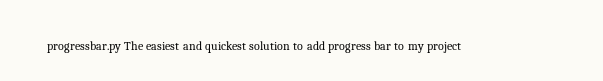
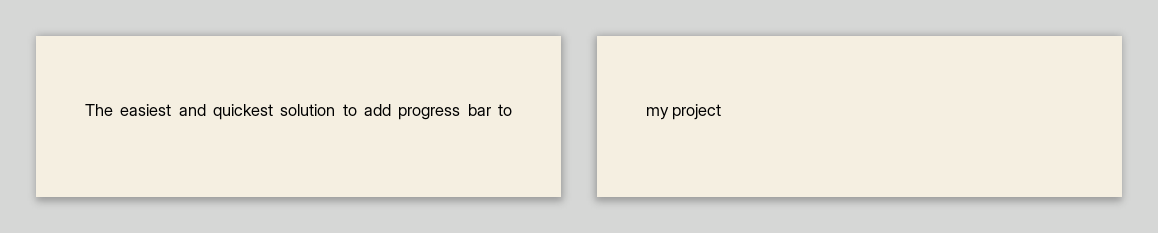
- progressbar.py The easiest and quickest solution to add progress bar to my project
+ The easiest and quickest solution to add progress bar to my project

